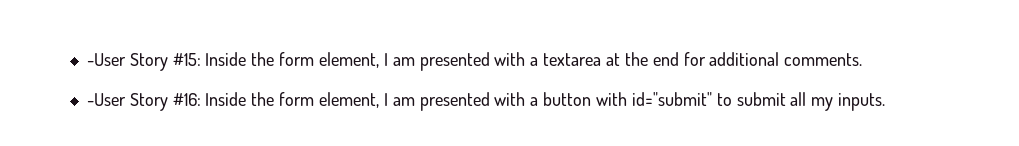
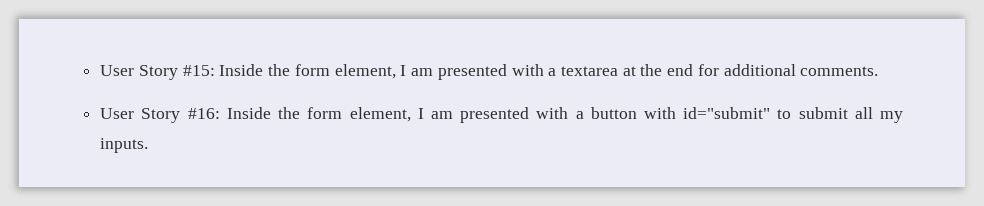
- -User Story #15: Inside the form element, I am presented with a textarea at the end for additional comments.
+ User Story #15: Inside the form element, I am presented with a textarea at the end for additional comments.
- -User Story #16: Inside the form element, I am presented with a button with id="submit" to submit all my inputs.
+ User Story #16: Inside the form element, I am presented with a button with id="submit" to submit all my inputs.

